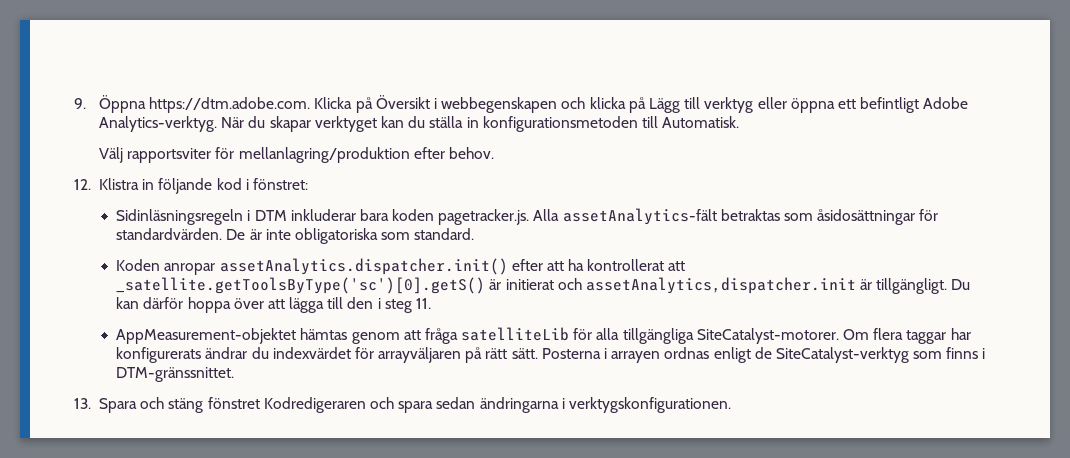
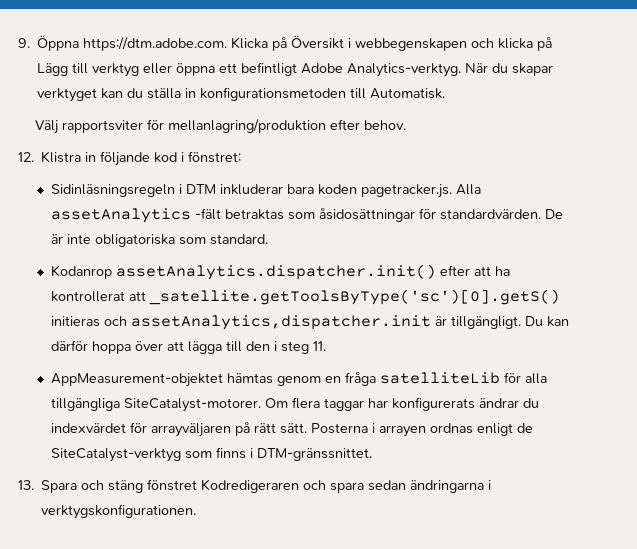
- Sidinläsningsregeln i DTM inkluderar bara koden pagetracker.js. Alla assetAnalytics-fält betraktas som åsidosättningar för standardvärden.
+ Sidinläsningsregeln i DTM inkluderar bara koden pagetracker.js. Alla assetAnalytics -fält betraktas som åsidosättningar för standardvärden.
- Koden anropar assetAnalytics.dispatcher.init() efter att ha kontrollerat att _satellite.getToolsByType('sc')[0].getS() är initierat och assetAnalytics,dispatcher.init är tillgängligt.
+ Kodanrop assetAnalytics.dispatcher.init() efter att ha kontrollerat att _satellite.getToolsByType('sc')[0].getS() initieras och assetAnalytics,dispatcher.init är tillgängligt.
- AppMeasurement-objektet hämtas genom att fråga satelliteLib för alla tillgängliga SiteCatalyst-motorer.
+ AppMeasurement-objektet hämtas genom en fråga satelliteLib för alla tillgängliga SiteCatalyst-motorer.

